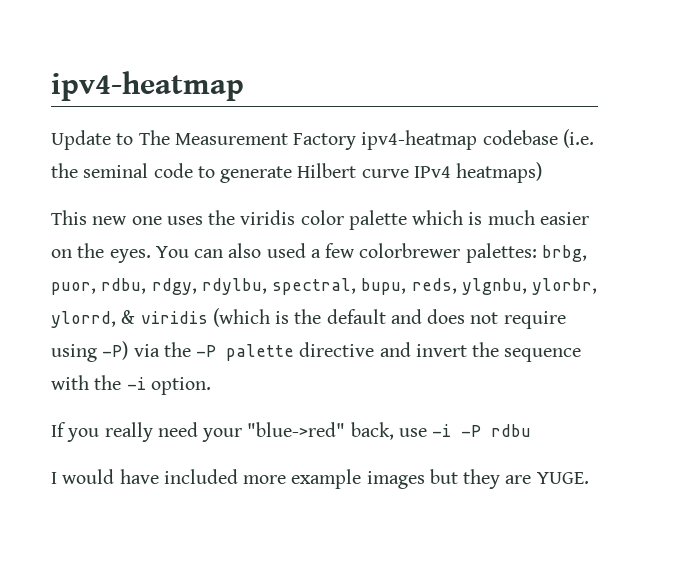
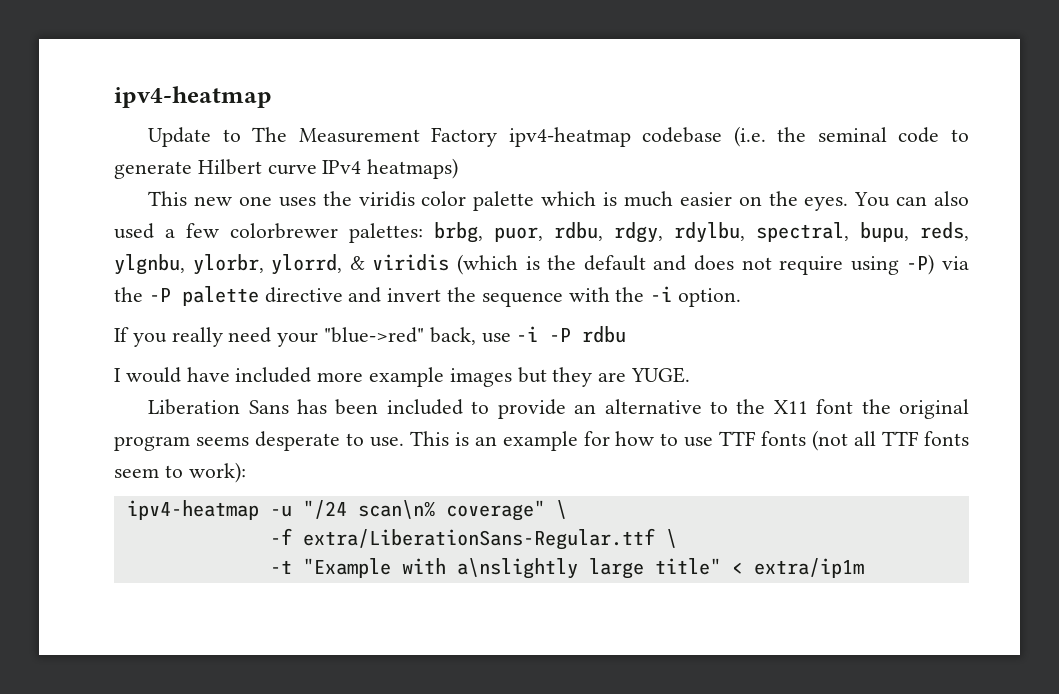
+ Liberation Sans has been included to provide an alternative to the X11 font the original program seems desperate to use. This is an example for how to use TTF fonts (not all TTF fonts seem to work):
+ ipv4-heatmap -u "/24 scan\n% coverage" \
+ -f extra/LiberationSans-Regular.ttf \
+ -t "Example with a\nslightly large title" < extra/ip1m

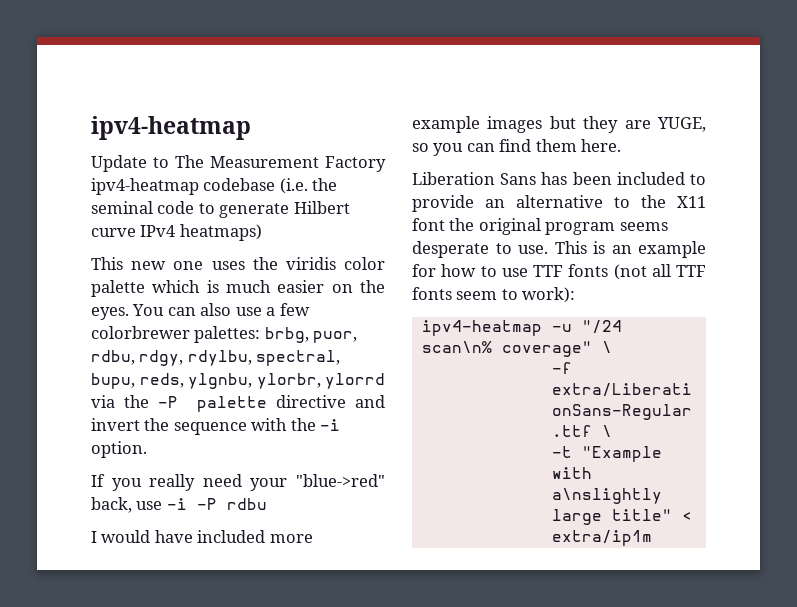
- You can also used a few colorbrewer palettes: brbg, puor, rdbu, rdgy, rdylbu, spectral, bupu, reds, ylgnbu, ylorbr, ylorrd, & viridis (which is the default and does not require using -P) via the -P palette directive and invert the sequence with the -i option.
+ You can also use a few colorbrewer palettes: brbg, puor, rdbu, rdgy, rdylbu, spectral, bupu, reds, ylgnbu, ylorbr, ylorrd via the -P palette directive and invert the sequence with the -i option.
- I would have included more example images but they are YUGE.
+ I would have included more example images but they are YUGE, so you can find them here.

